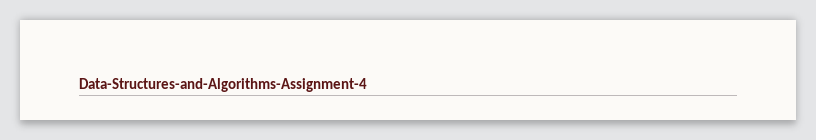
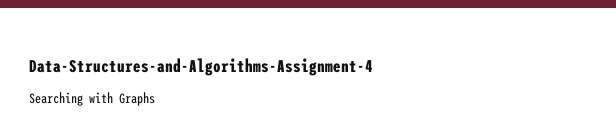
+ Searching with Graphs

